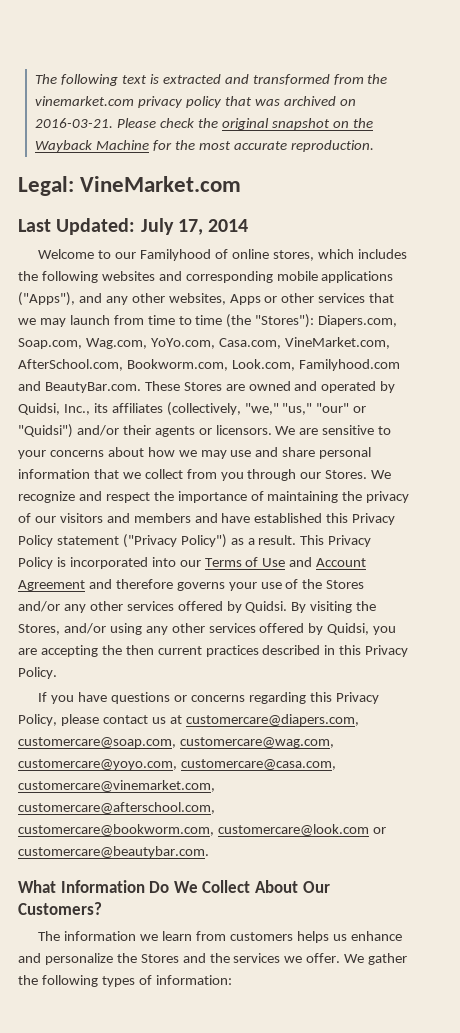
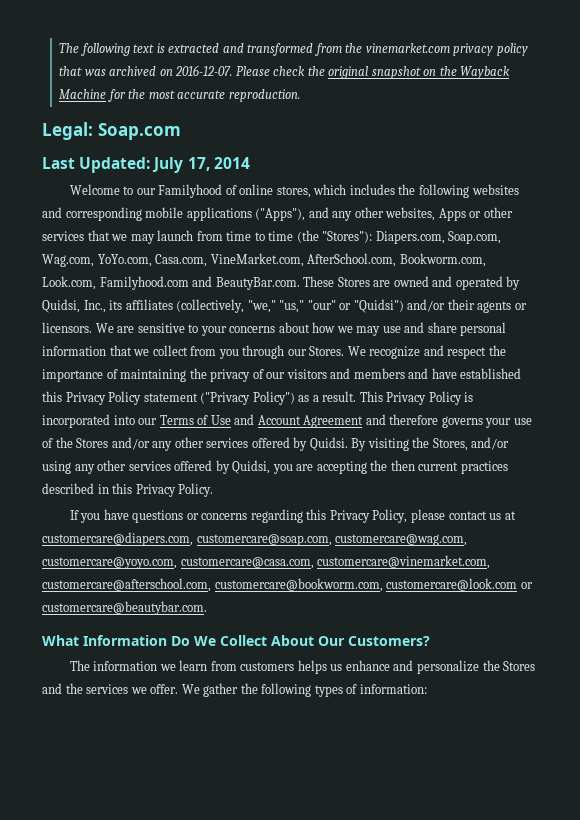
- The following text is extracted and transformed from the vinemarket.com privacy policy that was archived on 2016-03-21.
+ The following text is extracted and transformed from the vinemarket.com privacy policy that was archived on 2016-12-07.
- Legal: VineMarket.com
+ Legal: Soap.com

